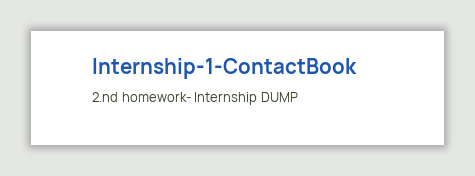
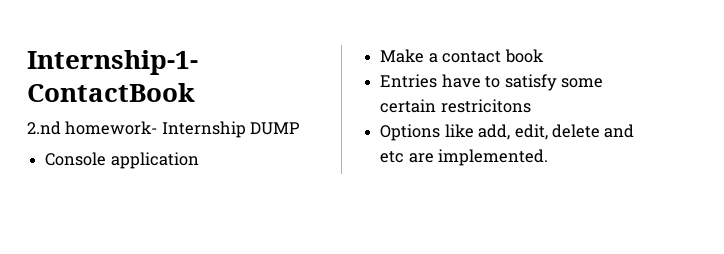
+ Console application
+ Make a contact book
+ Entries have to satisfy some certain restricitons
+ Options like add, edit, delete and etc are implemented.

